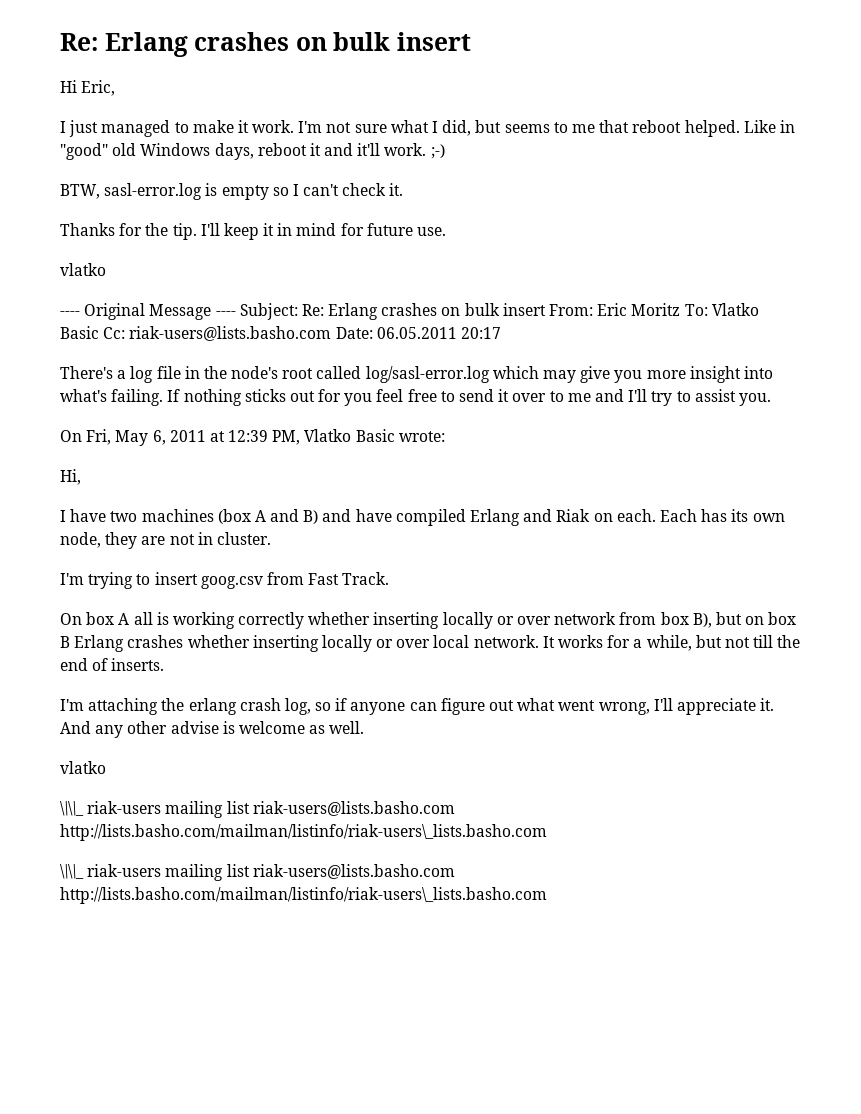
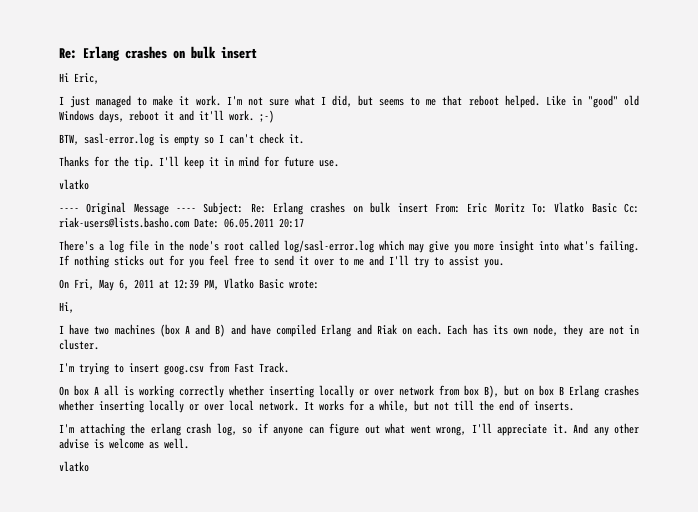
  And any other advise is welcome as well.
  vlatko
- \\\\_ riak-users mailing list riak-users@lists.basho.com http://lists.basho.com/mailman/listinfo/riak-users\_lists.basho.com
- \\\\_ riak-users mailing list riak-users@lists.basho.com http://lists.basho.com/mailman/listinfo/riak-users\_lists.basho.com

